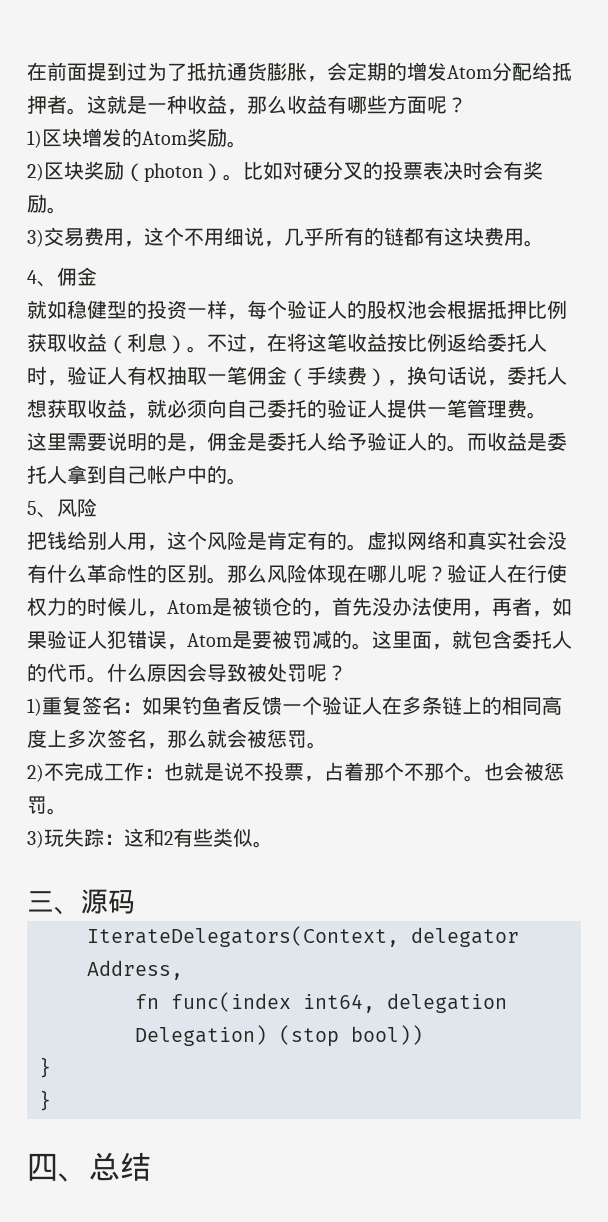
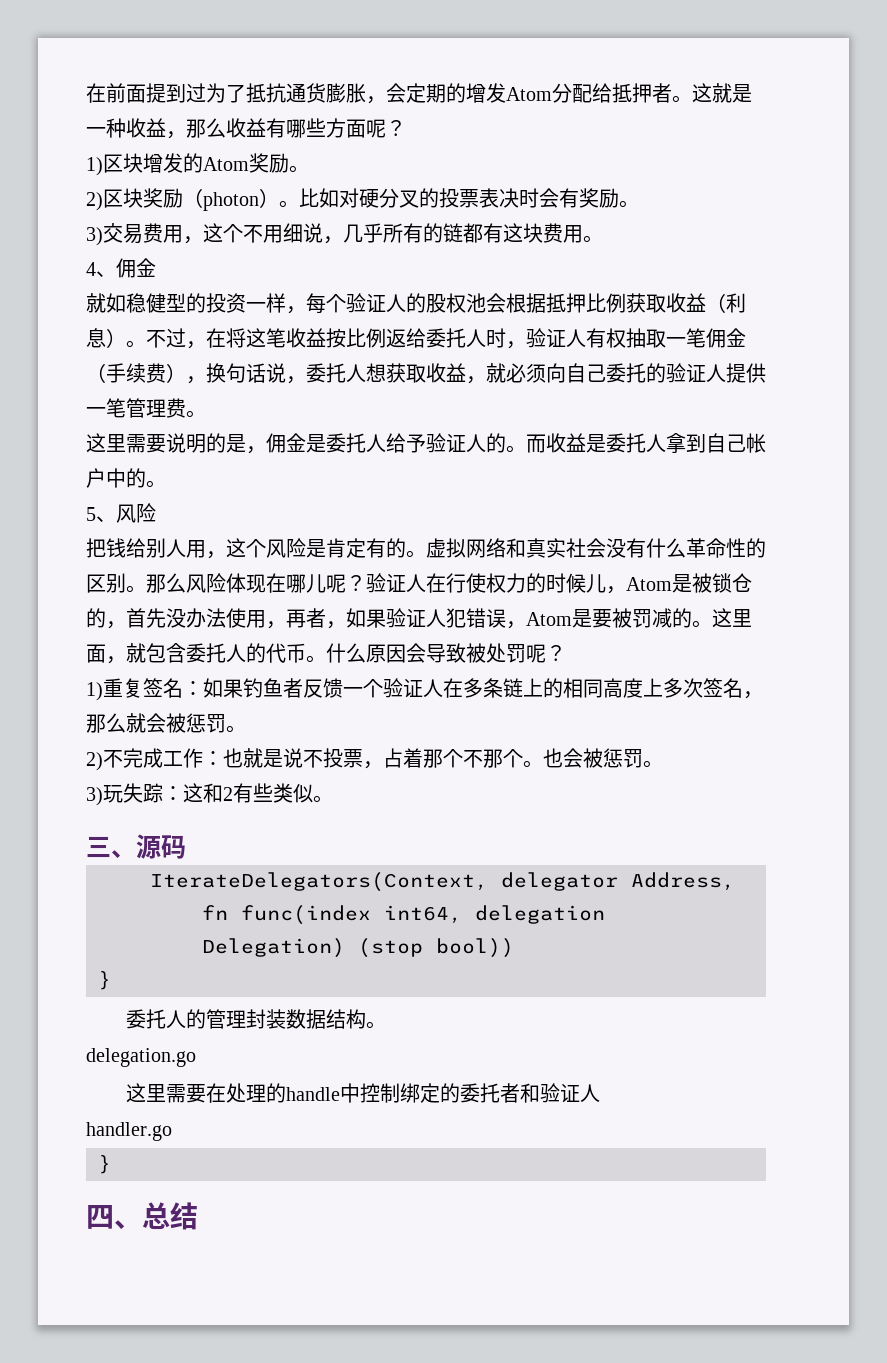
+ 委托人的管理封装数据结构。
+ delegation.go
+ 这里需要在处理的handle中控制绑定的委托者和验证人
+ handler.go

